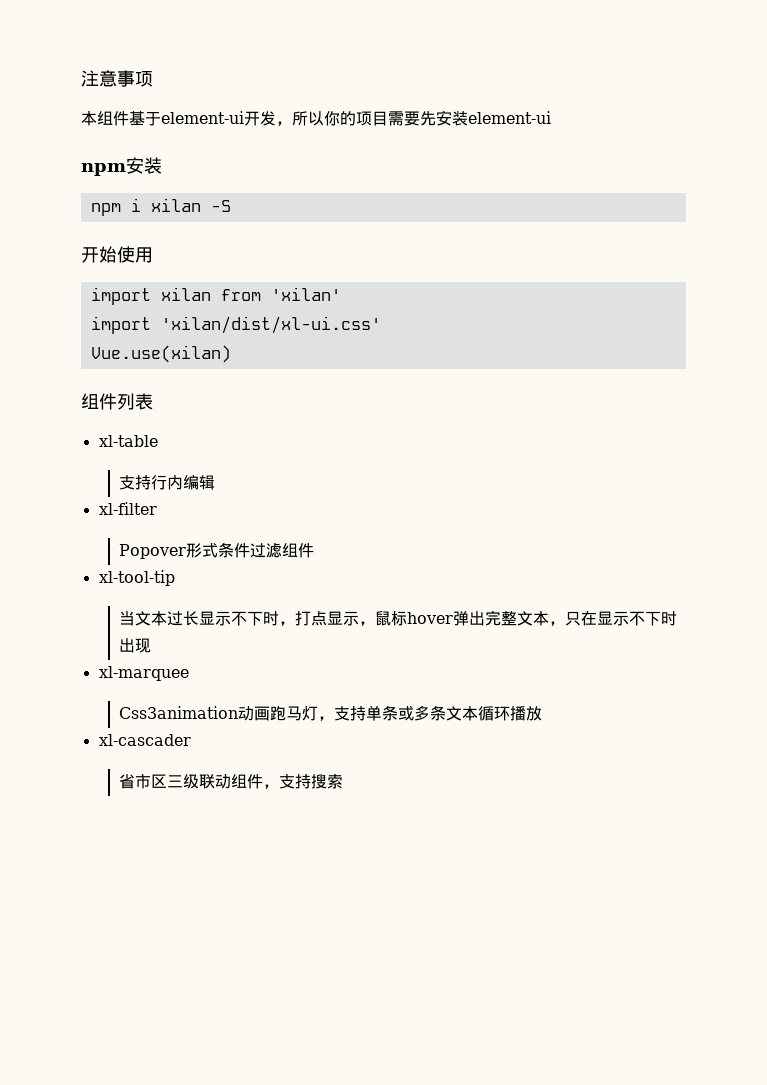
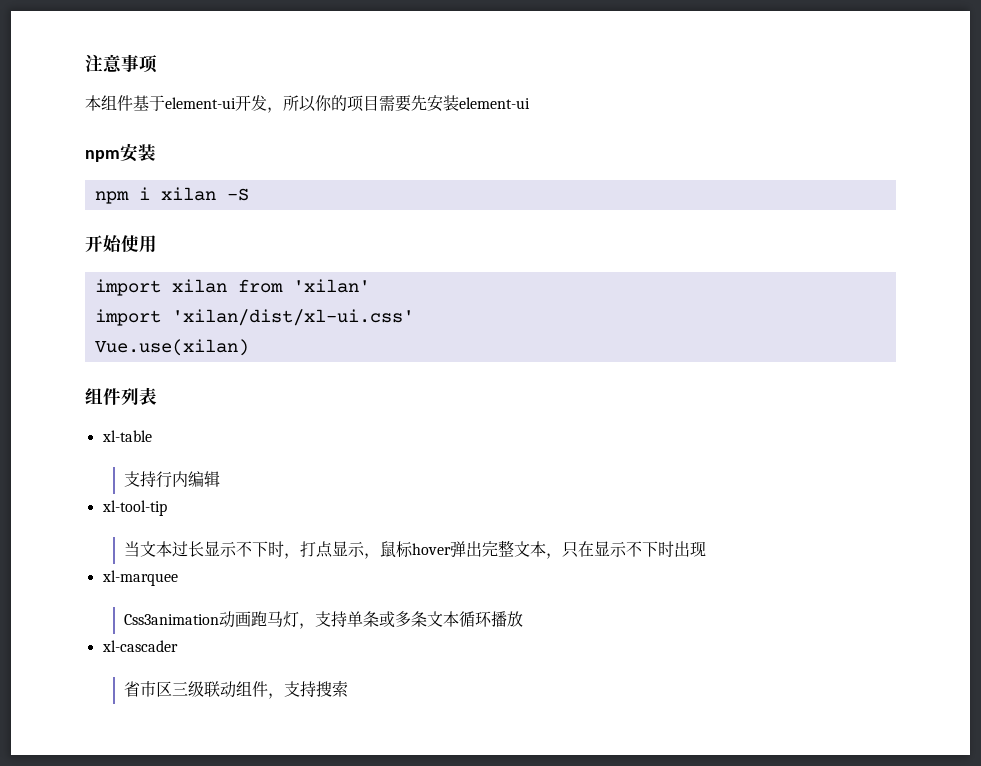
- xl-filter
- Popover形式条件过滤组件

